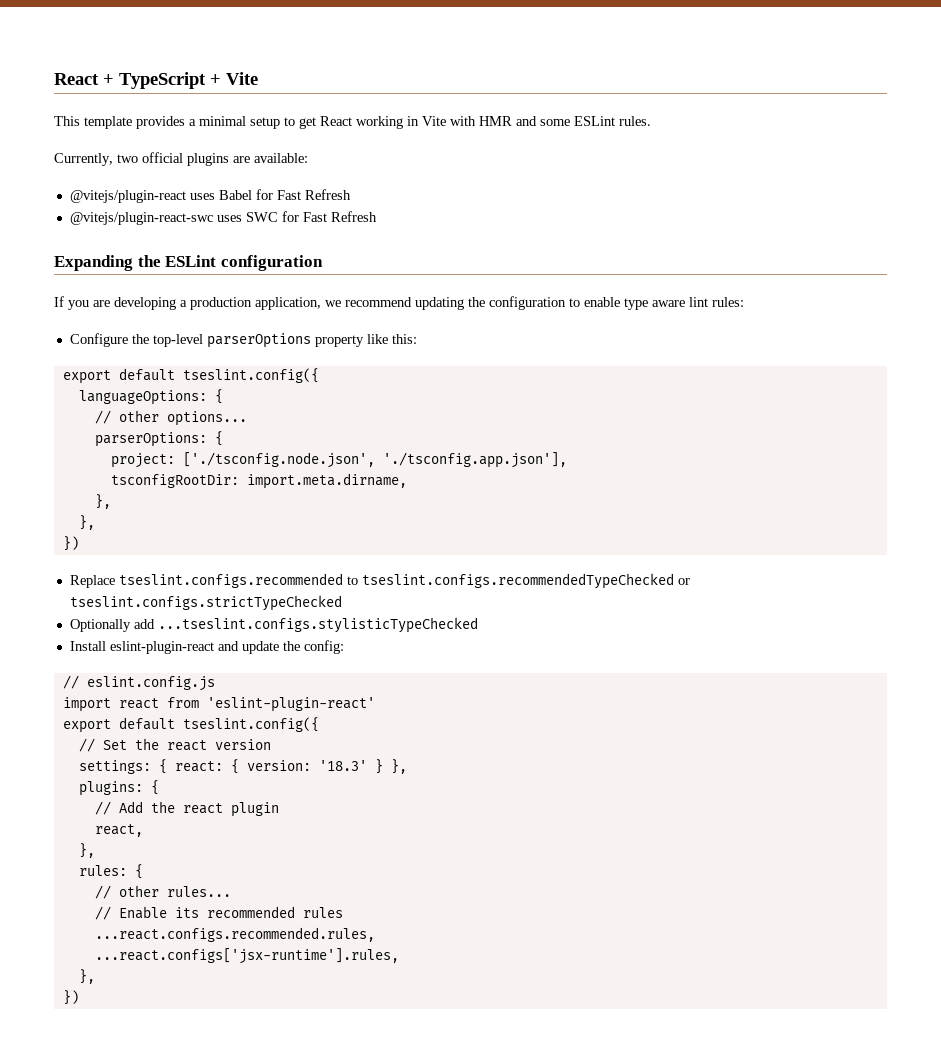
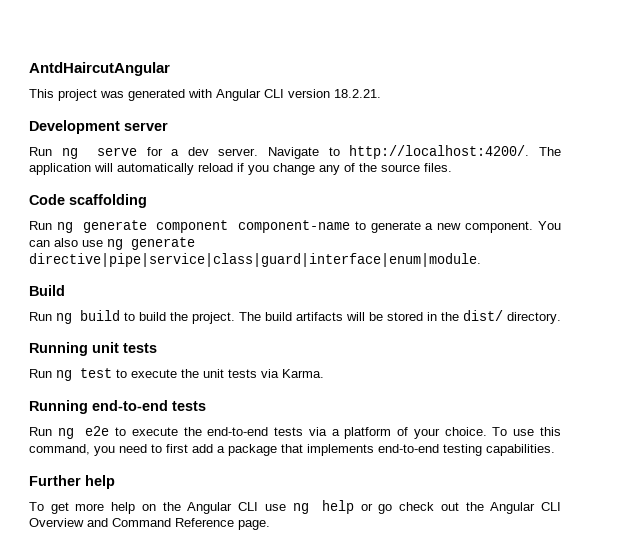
- React + TypeScript + Vite
- This template provides a minimal setup to get React working in Vite with HMR and some ESLint rules.
- Currently, two official plugins are available:
- @vitejs/plugin-react uses Babel for Fast Refresh
- @vitejs/plugin-react-swc uses SWC for Fast Refresh
- Expanding the ESLint configuration
- If you are developing a production application, we recommend updating the configuration to enable type aware lint rules:
- Configure the top-level parserOptions property like this:
- export default tseslint.config({
- languageOptions: {
- // other options...
- parserOptions: {
- project: ['./tsconfig.node.json', './tsconfig.app.json'],
- tsconfigRootDir: import.meta.dirname,
- },
- },
- })
- Replace tseslint.configs.recommended to tseslint.configs.recommendedTypeChecked or tseslint.configs.strictTypeChecked
- Optionally add ...tseslint.configs.stylisticTypeChecked
- Install eslint-plugin-react and update the config:
- // eslint.config.js
- import react from 'eslint-plugin-react'
- export default tseslint.config({
- // Set the react version
- settings: { react: { version: '18.3' } },
- plugins: {
- // Add the react plugin
- react,
- },
- rules: {
- // other rules...
- // Enable its recommended rules
- ...react.configs.recommended.rules,
- ...react.configs['jsx-runtime'].rules,
- },
- })
+ AntdHaircutAngular
+ This project was generated with Angular CLI version 18.2.21.
+ Development server
+ Run ng serve for a dev server. Navigate to http://localhost:4200/. The application will automatically reload if you change any of the source files.
+ Code scaffolding
+ Run ng generate component component-name to generate a new component. You can also use ng generate directive|pipe|service|class|guard|interface|enum|module.
+ Build
+ Run ng build to build the project. The build artifacts will be stored in the dist/ directory.
+ Running unit tests
+ Run ng test to execute the unit tests via Karma.
+ Running end-to-end tests
+ Run ng e2e to execute the end-to-end tests via a platform of your choice. To use this command, you need to first add a package that implements end-to-end testing capabilities.
+ Further help
+ To get more help on the Angular CLI use ng help or go check out the Angular CLI Overview and Command Reference page.

